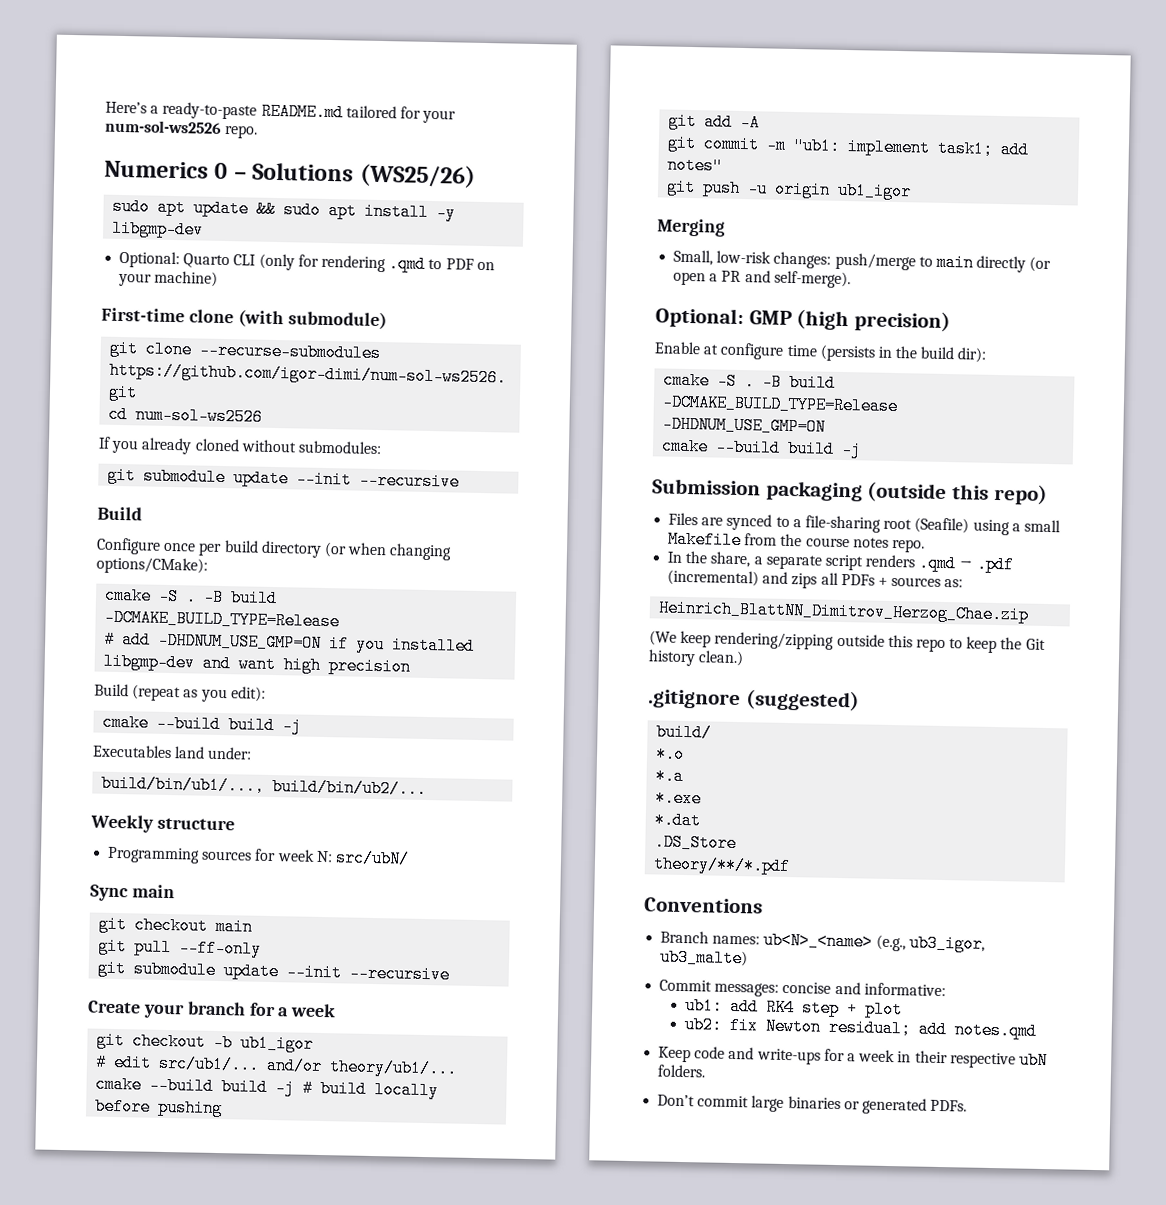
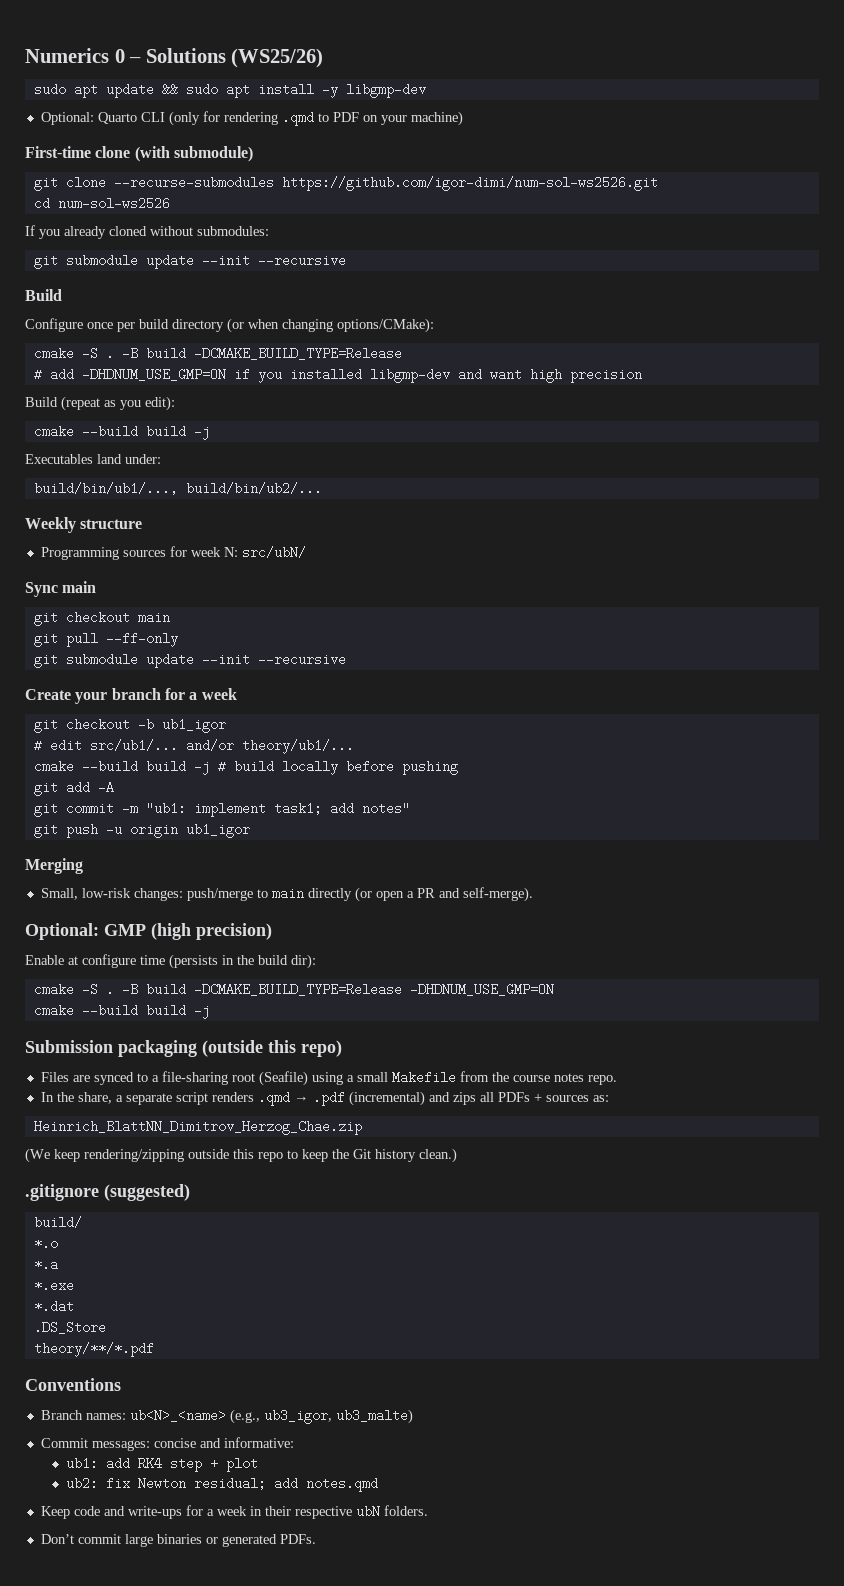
- Here’s a ready-to-paste README.md tailored for your num-sol-ws2526 repo.

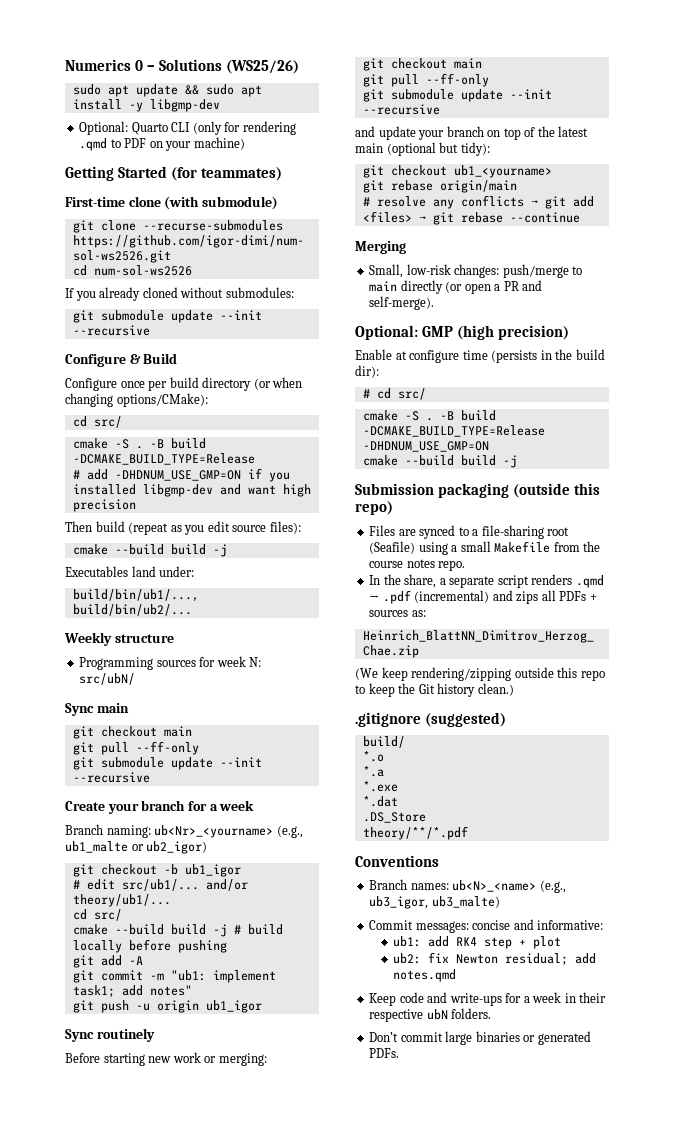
+ Getting Started (for teammates)
  If you already cloned without submodules:
  git submodule update --init --recursive
- Build
+ Configure & Build
  Configure once per build directory (or when changing options/CMake):
+ cd src/
- Build (repeat as you edit):
+ Then build (repeat as you edit source files):
+ Branch naming: ub<Nr>_<yourname> (e.g., ub1_malte or ub2_igor)
  # edit src/ub1/... and/or theory/ub1/...
+ cd src/
+ Sync routinely
+ Before starting new work or merging:
+ git checkout main
+ git pull --ff-only
+ git submodule update --init --recursive
+ and update your branch on top of the latest main (optional but tidy):
+ git checkout ub1_<yourname>
+ git rebase origin/main
+ # resolve any conflicts → git add <files> → git rebase --continue
+ # cd src/

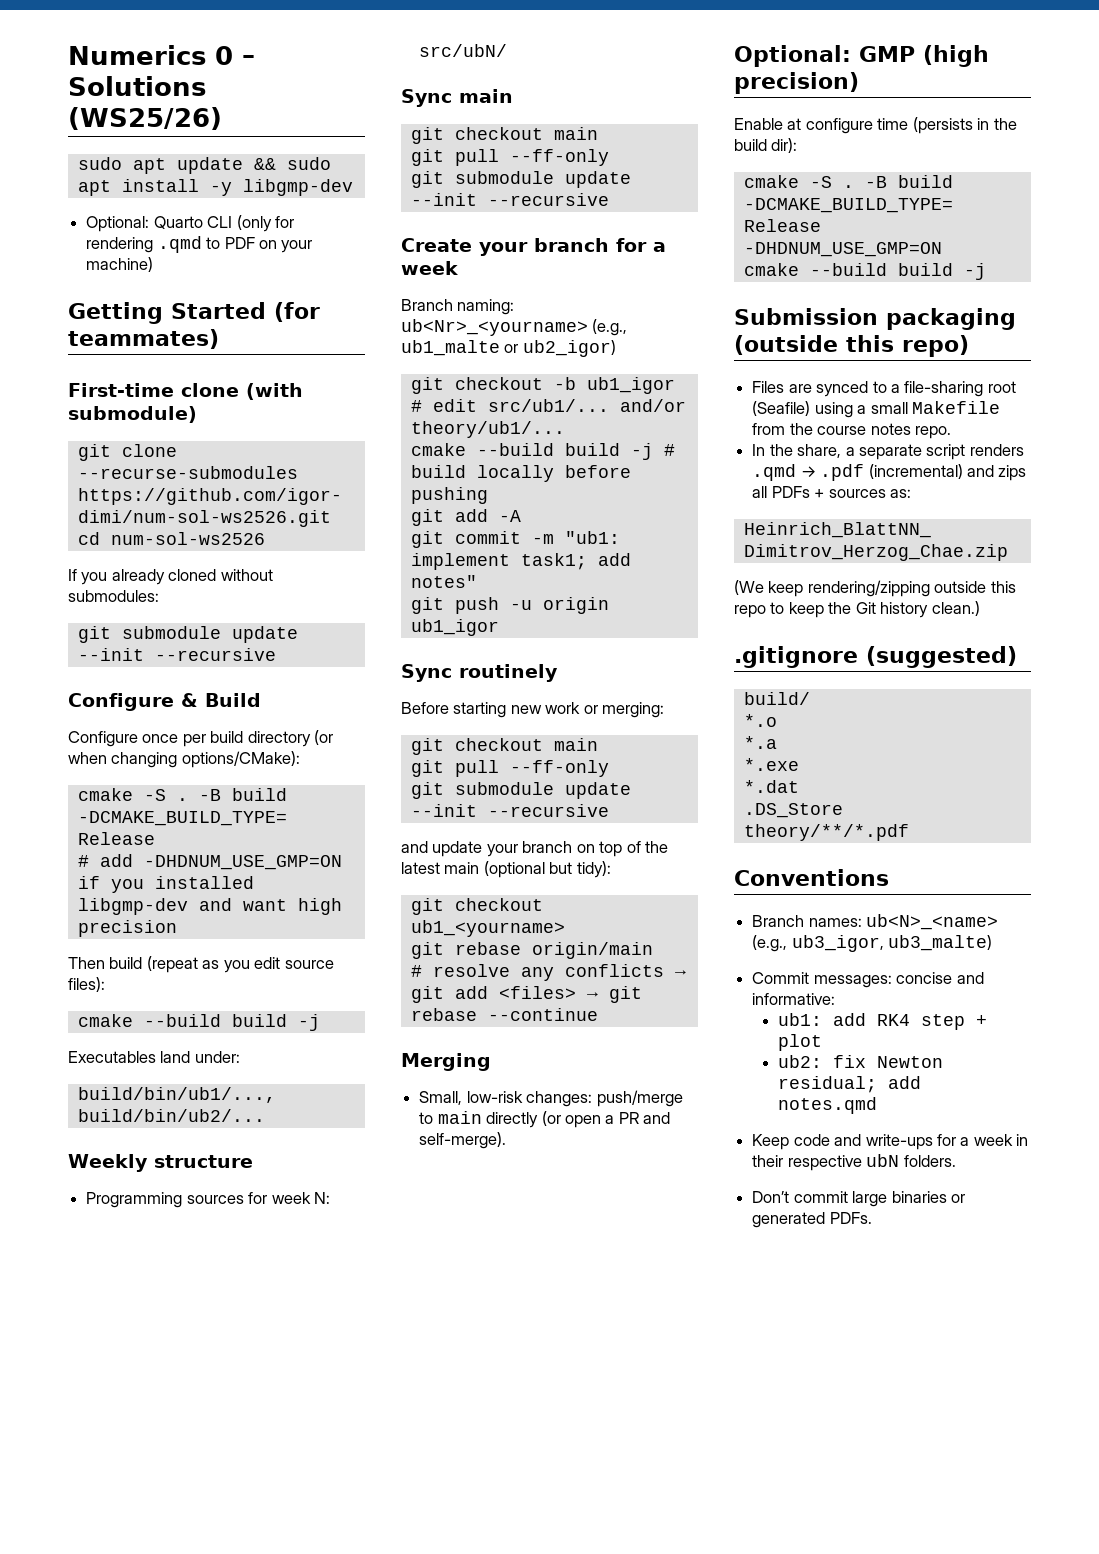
  Configure once per build directory (or when changing options/CMake):
- cd src/
  # edit src/ub1/... and/or theory/ub1/...
- cd src/
- # cd src/

